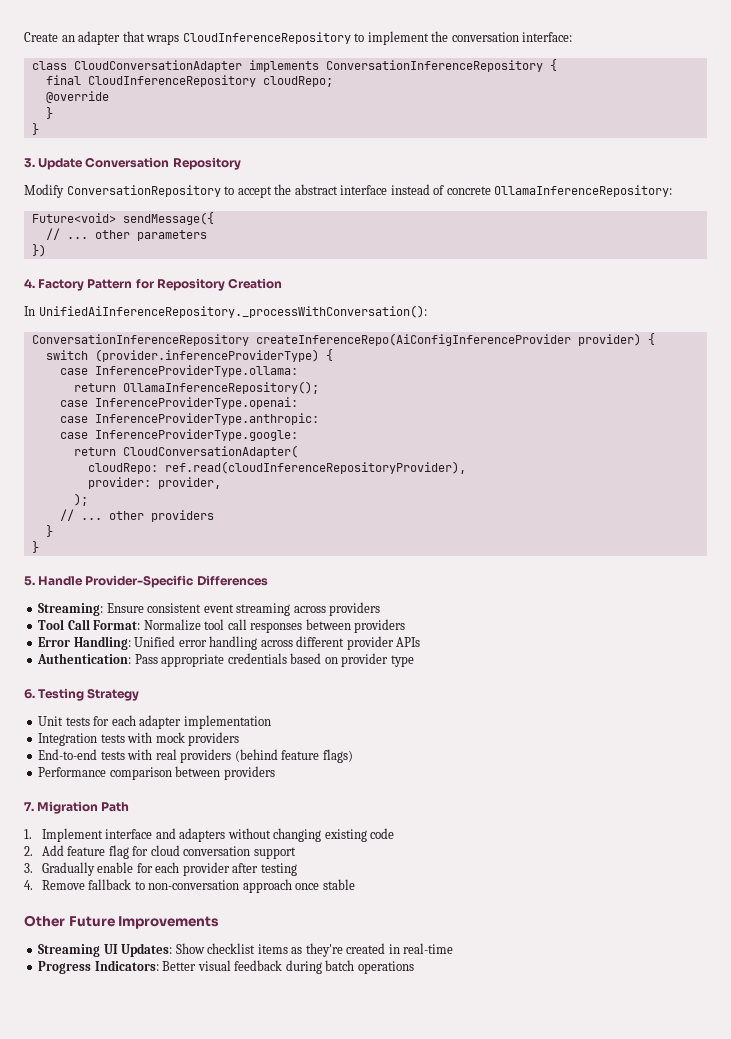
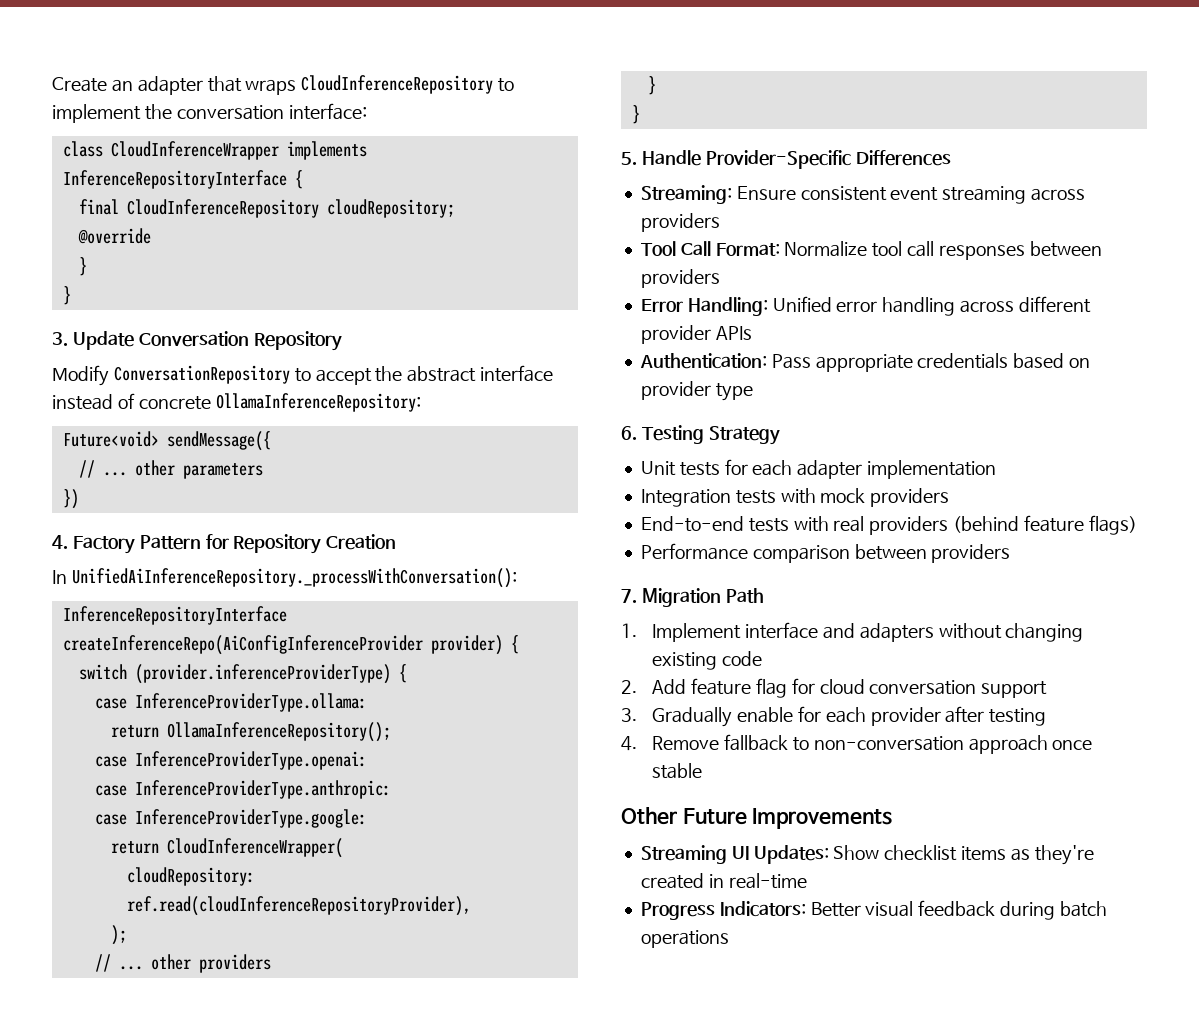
- class CloudConversationAdapter implements ConversationInferenceRepository {
+ class CloudInferenceWrapper implements InferenceRepositoryInterface {
- final CloudInferenceRepository cloudRepo;
+ final CloudInferenceRepository cloudRepository;
- ConversationInferenceRepository createInferenceRepo(AiConfigInferenceProvider provider) {
+ InferenceRepositoryInterface createInferenceRepo(AiConfigInferenceProvider provider) {
- return CloudConversationAdapter(
- cloudRepo: ref.read(cloudInferenceRepositoryProvider),
+ return CloudInferenceWrapper(
+ cloudRepository: ref.read(cloudInferenceRepositoryProvider),
- provider: provider,

